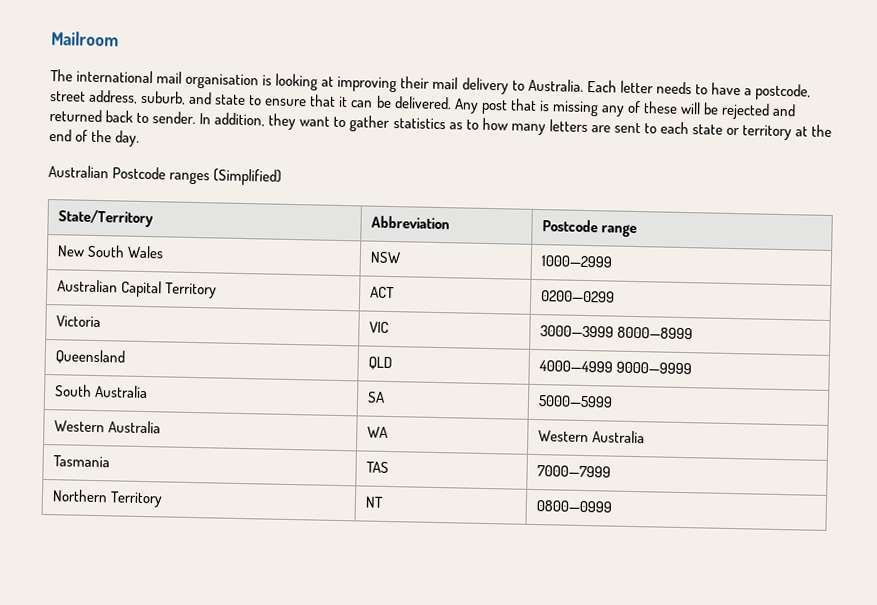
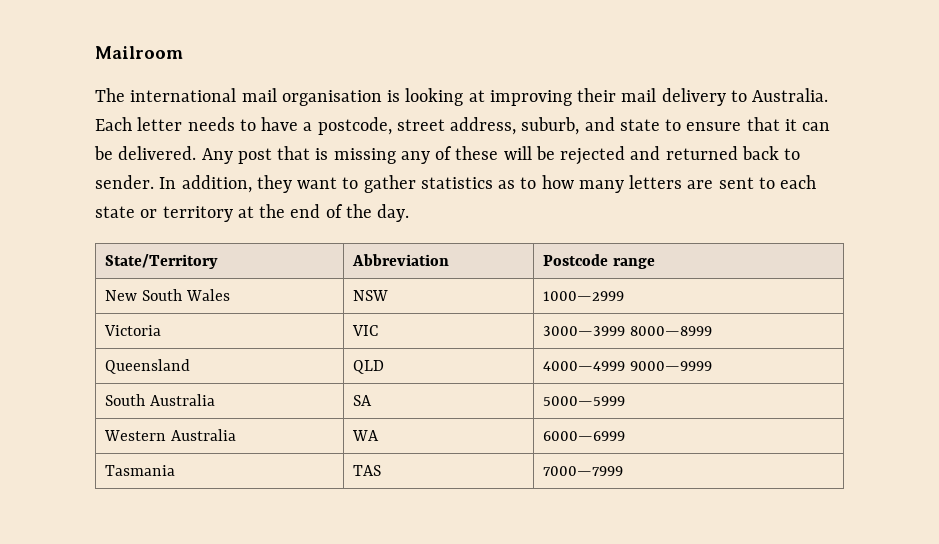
- Australian Postcode ranges (Simplified)
- Australian Capital Territory | ACT | 0200—0299
- Western Australia | WA | Western Australia
+ Western Australia | WA | 6000—6999
- Northern Territory | NT | 0800—0999

